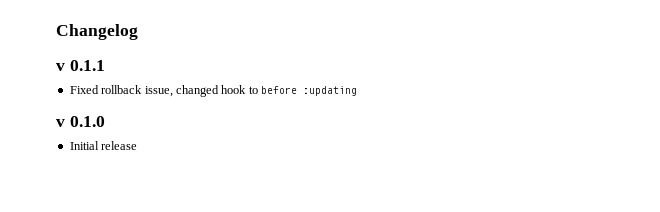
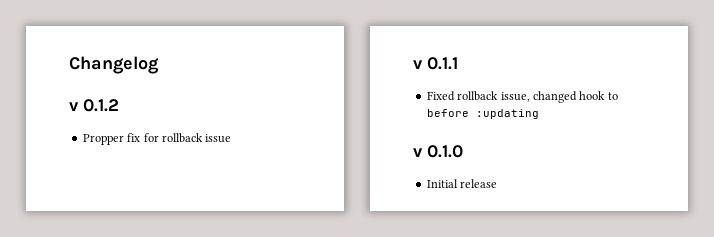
+ v 0.1.2
+ Propper fix for rollback issue

